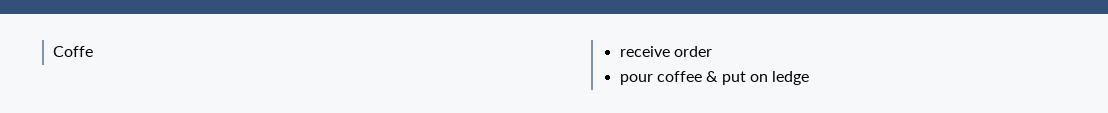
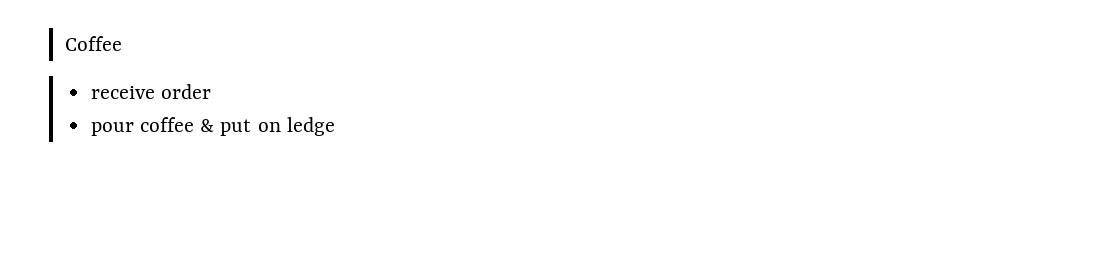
- Coffe
+ Coffee

